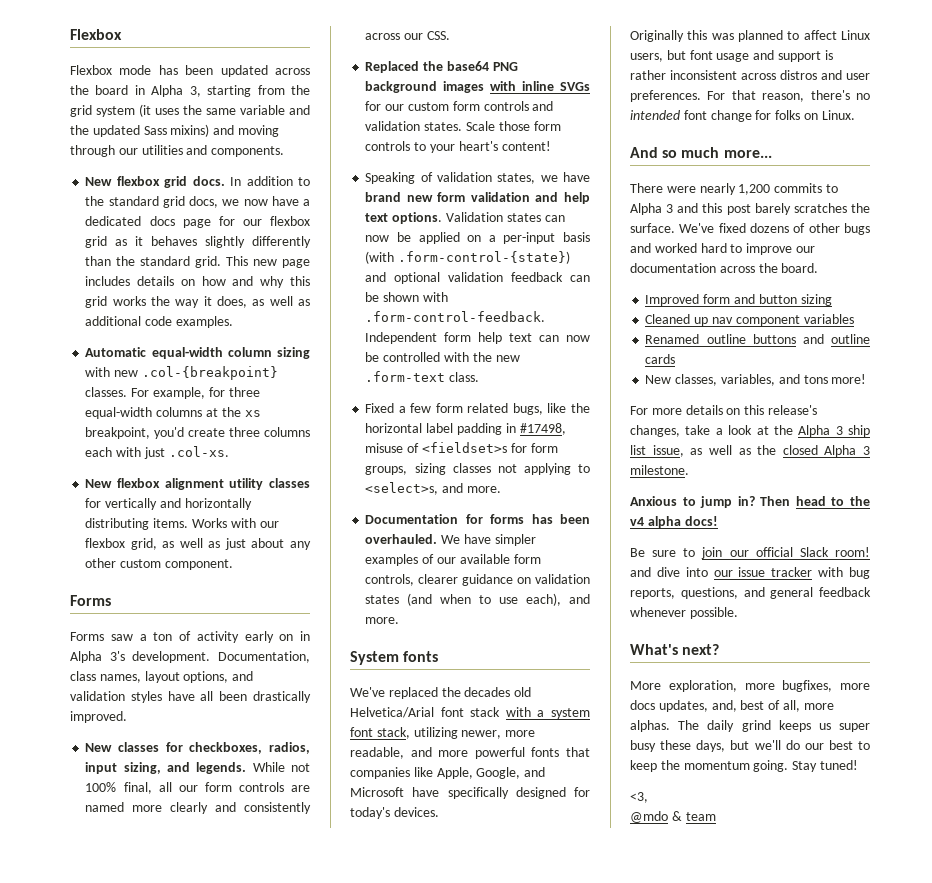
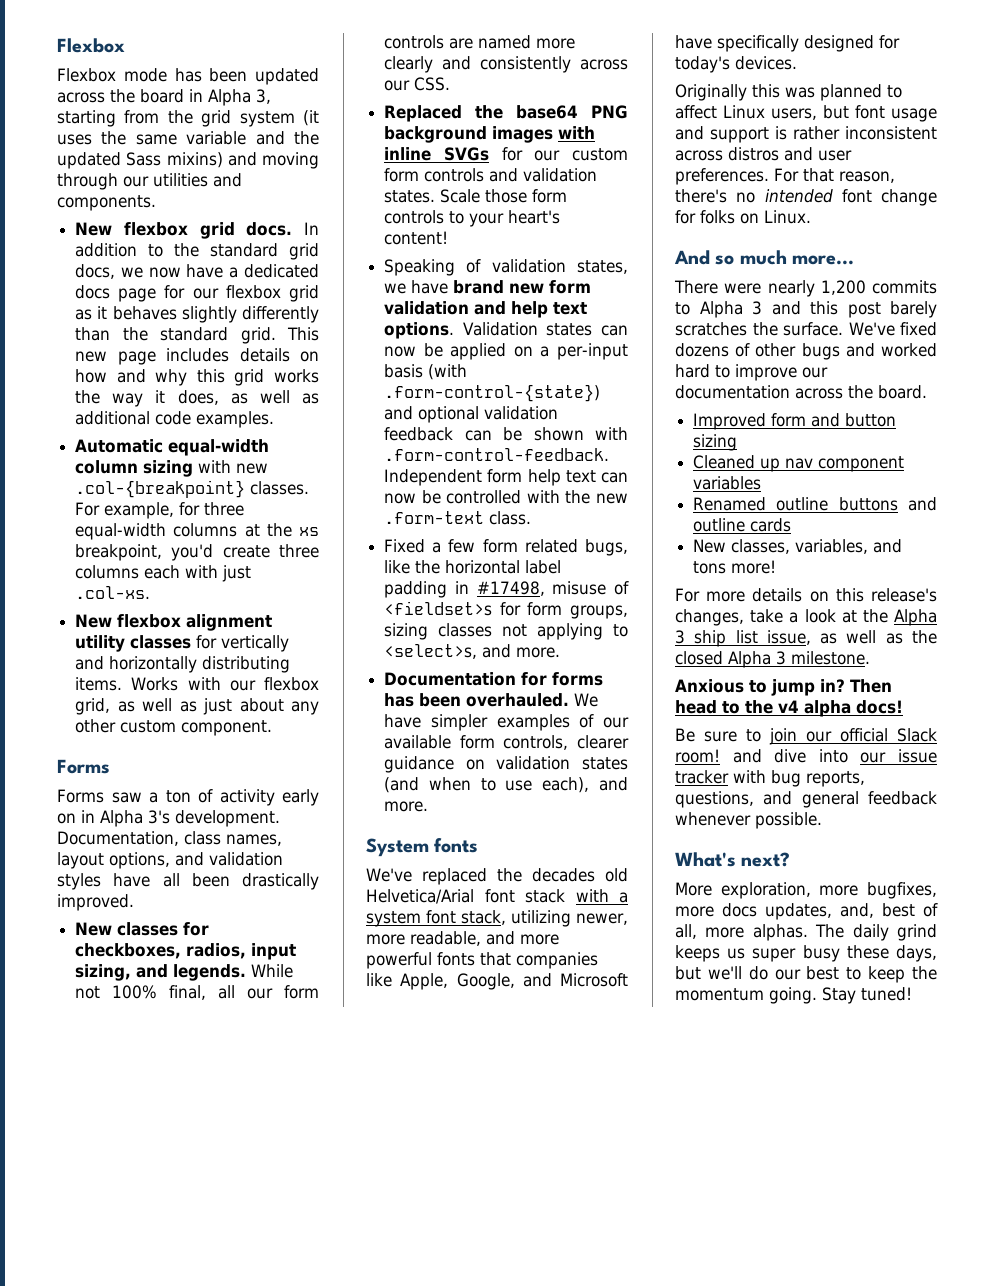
- <3,
- @mdo & team

